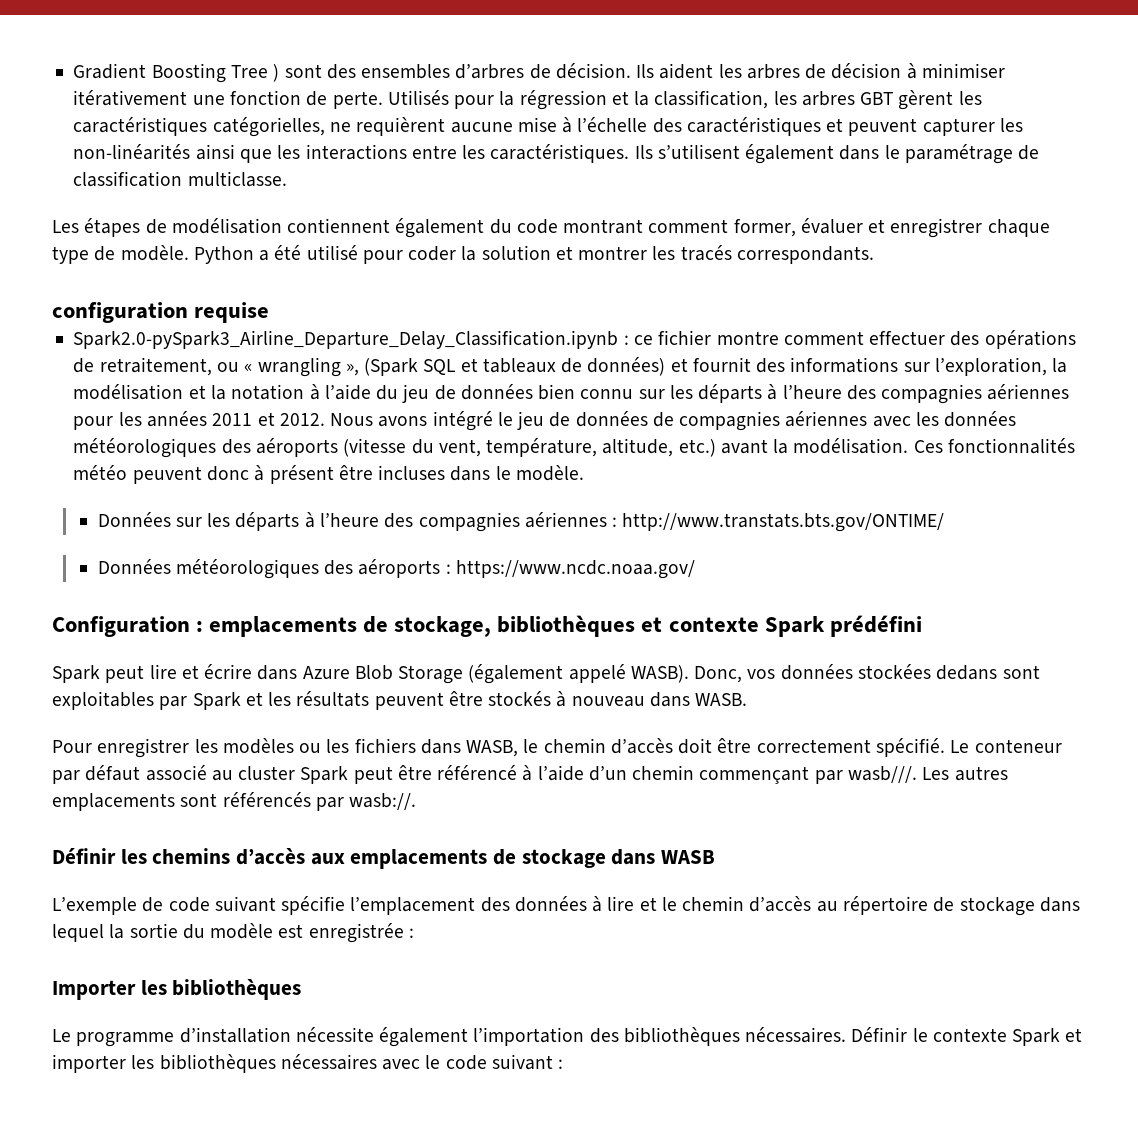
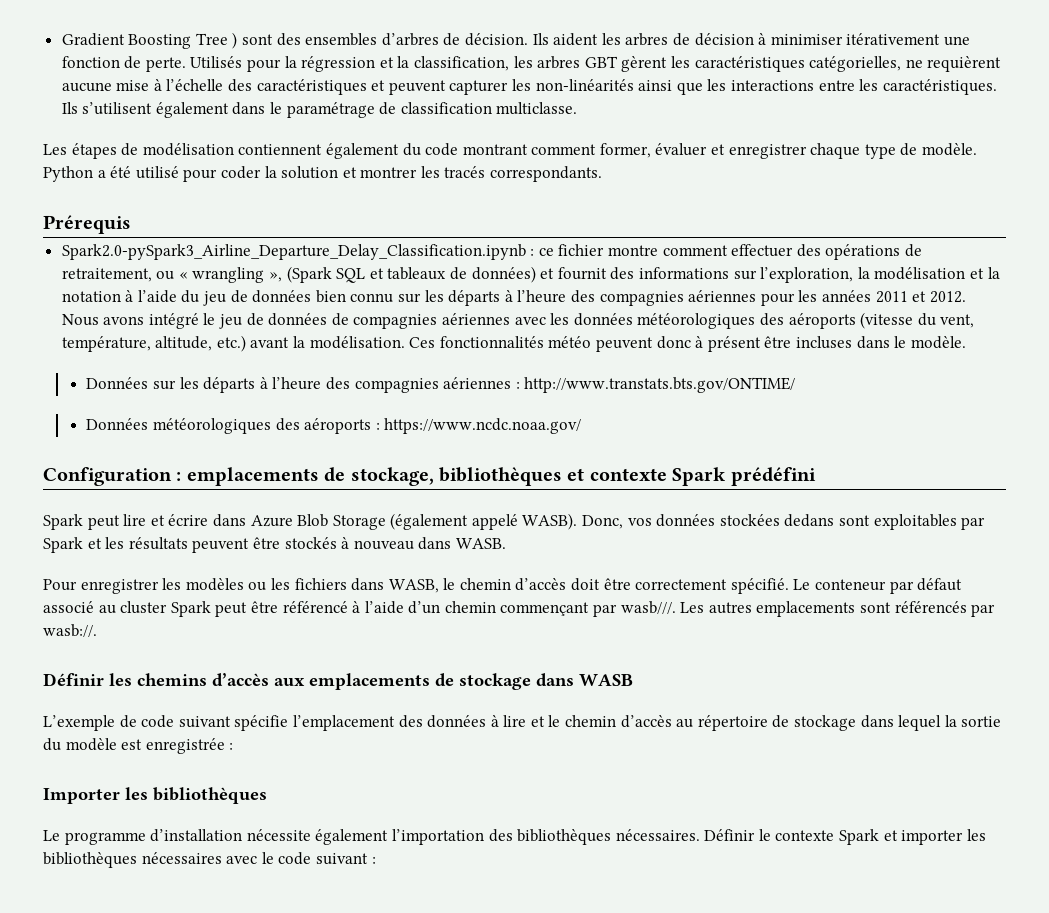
- configuration requise
+ Prérequis

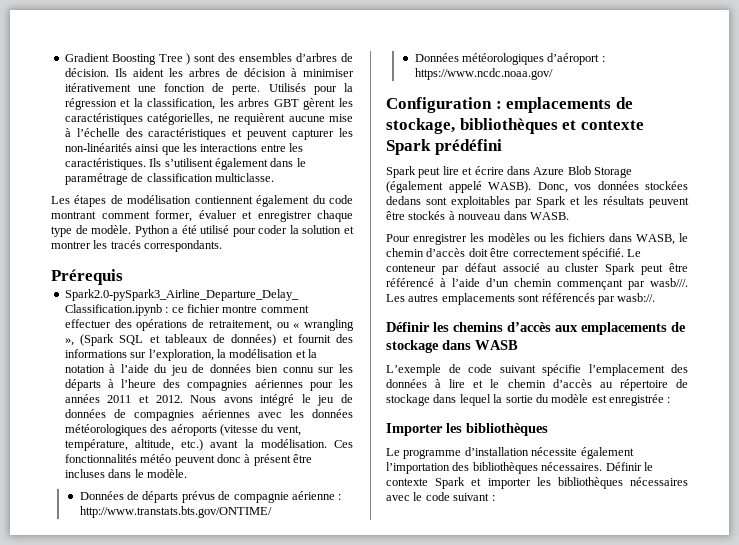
- Données sur les départs à l’heure des compagnies aériennes : http://www.transtats.bts.gov/ONTIME/
+ Données de départs prévus de compagnie aérienne : http://www.transtats.bts.gov/ONTIME/
- Données météorologiques des aéroports : https://www.ncdc.noaa.gov/
+ Données météorologiques d’aéroport : https://www.ncdc.noaa.gov/

